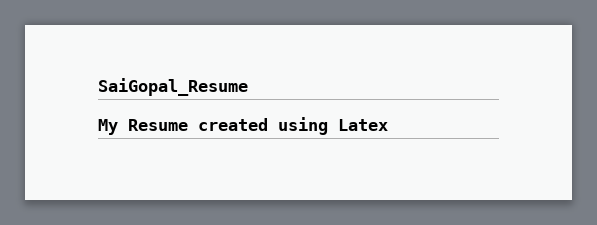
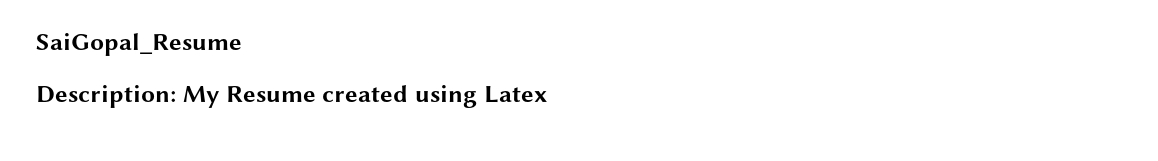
- My Resume created using Latex
+ Description: My Resume created using Latex

